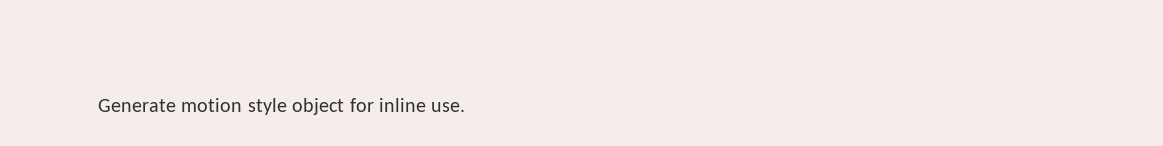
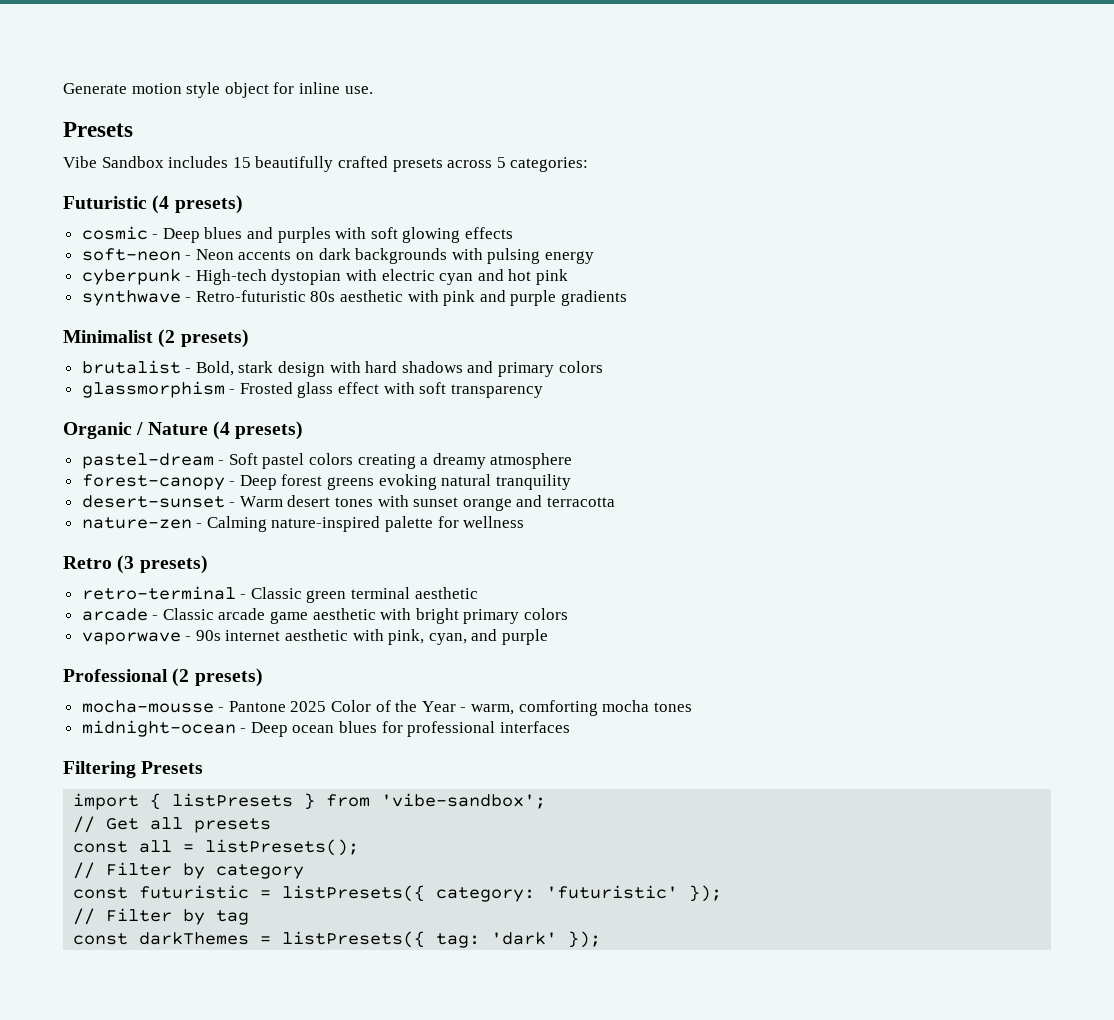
  Generate motion style object for inline use.
+ Presets
+ Vibe Sandbox includes 15 beautifully crafted presets across 5 categories:
+ Futuristic (4 presets)
+ cosmic - Deep blues and purples with soft glowing effects
+ soft-neon - Neon accents on dark backgrounds with pulsing energy
+ cyberpunk - High-tech dystopian with electric cyan and hot pink
+ synthwave - Retro-futuristic 80s aesthetic with pink and purple gradients
+ Minimalist (2 presets)
+ brutalist - Bold, stark design with hard shadows and primary colors
+ glassmorphism - Frosted glass effect with soft transparency
+ Organic / Nature (4 presets)
+ pastel-dream - Soft pastel colors creating a dreamy atmosphere
+ forest-canopy - Deep forest greens evoking natural tranquility
+ desert-sunset - Warm desert tones with sunset orange and terracotta
+ nature-zen - Calming nature-inspired palette for wellness
+ Retro (3 presets)
+ retro-terminal - Classic green terminal aesthetic
+ arcade - Classic arcade game aesthetic with bright primary colors
+ vaporwave - 90s internet aesthetic with pink, cyan, and purple
+ Professional (2 presets)
+ mocha-mousse - Pantone 2025 Color of the Year - warm, comforting mocha tones
+ midnight-ocean - Deep ocean blues for professional interfaces
+ Filtering Presets
+ import { listPresets } from 'vibe-sandbox';
+ // Get all presets
+ const all = listPresets();
+ // Filter by category
+ const futuristic = listPresets({ category: 'futuristic' });
+ // Filter by tag
+ const darkThemes = listPresets({ tag: 'dark' });

